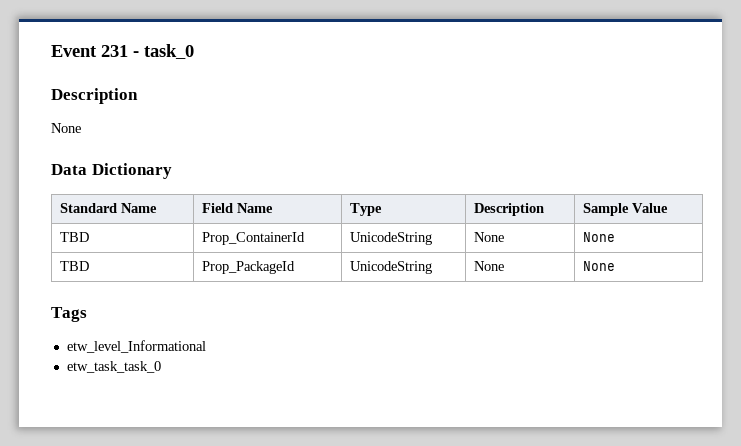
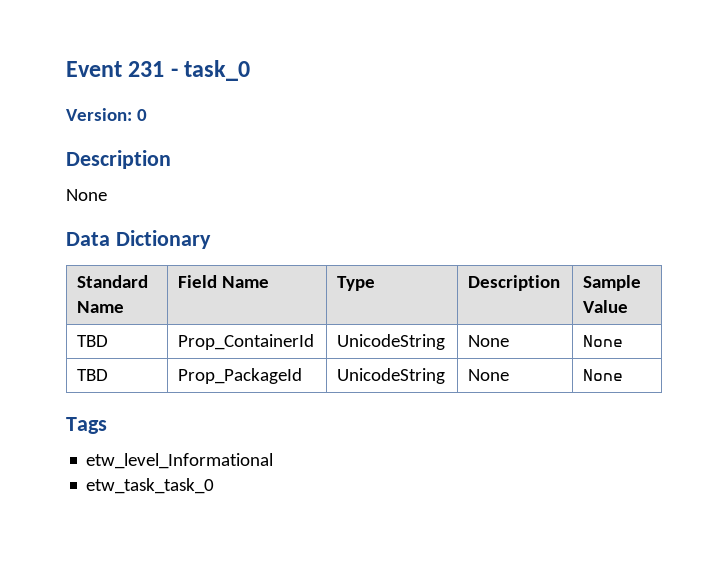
+ Version: 0

